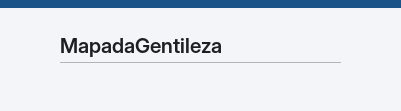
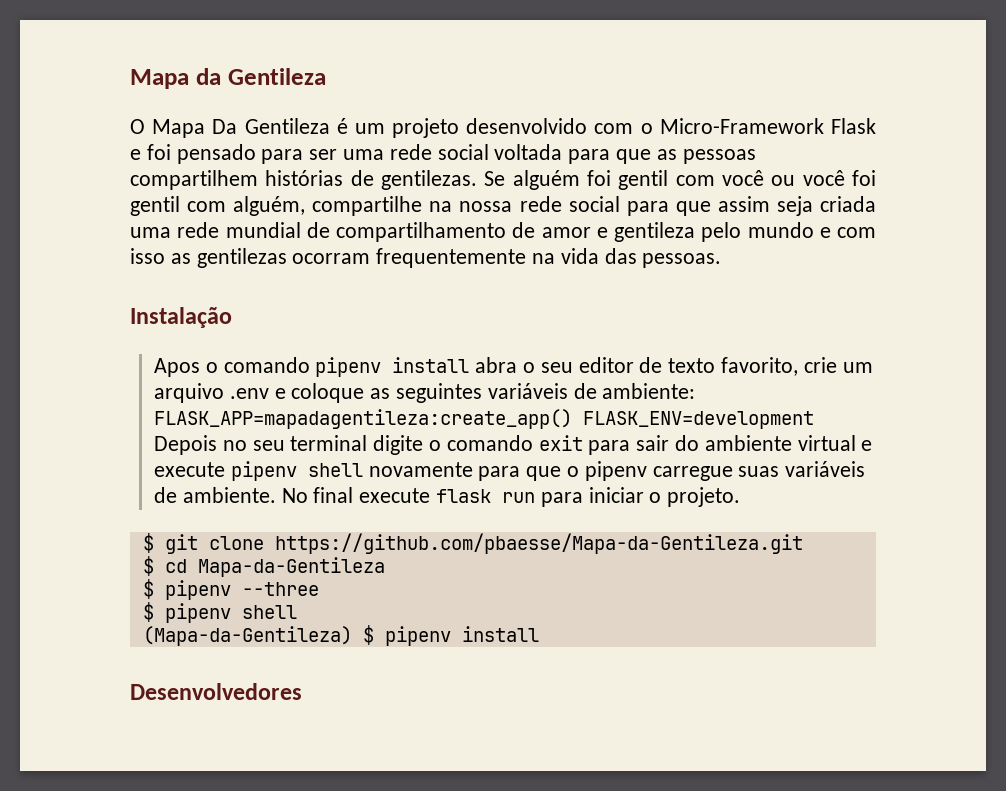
- MapadaGentileza
+ Mapa da Gentileza
+ O Mapa Da Gentileza é um projeto desenvolvido com o Micro-Framework Flask e foi pensado para ser uma rede social voltada para que as pessoas compartilhem histórias de gentilezas. Se alguém foi gentil com você ou você foi gentil com alguém, compartilhe na nossa rede social para que assim seja criada uma rede mundial de compartilhamento de amor e gentileza pelo mundo e com isso as gentilezas ocorram frequentemente na vida das pessoas.
+ Instalação
+ Apos o comando pipenv install abra o seu editor de texto favorito, crie um arquivo .env e coloque as seguintes variáveis de ambiente: FLASK_APP=mapadagentileza:create_app() FLASK_ENV=development Depois no seu terminal digite o comando exit para sair do ambiente virtual e execute pipenv shell novamente para que o pipenv carregue suas variáveis de ambiente. No final execute flask run para iniciar o projeto.
+ $ git clone https://github.com/pbaesse/Mapa-da-Gentileza.git
+ $ cd Mapa-da-Gentileza
+ $ pipenv --three
+ $ pipenv shell
+ (Mapa-da-Gentileza) $ pipenv install
+ Desenvolvedores

